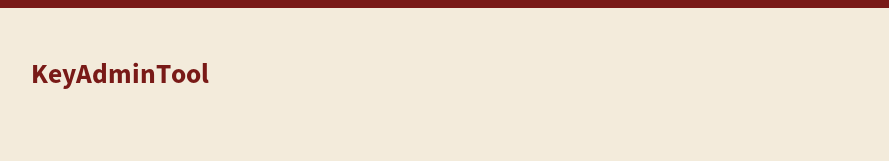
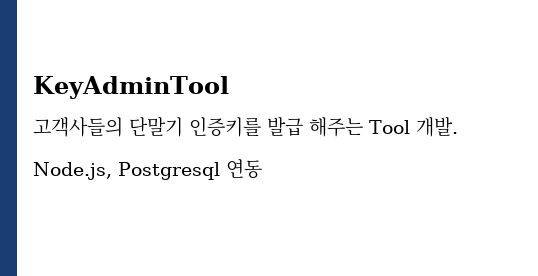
+ 고객사들의 단말기 인증키를 발급 해주는 Tool 개발.
+ Node.js, Postgresql 연동

